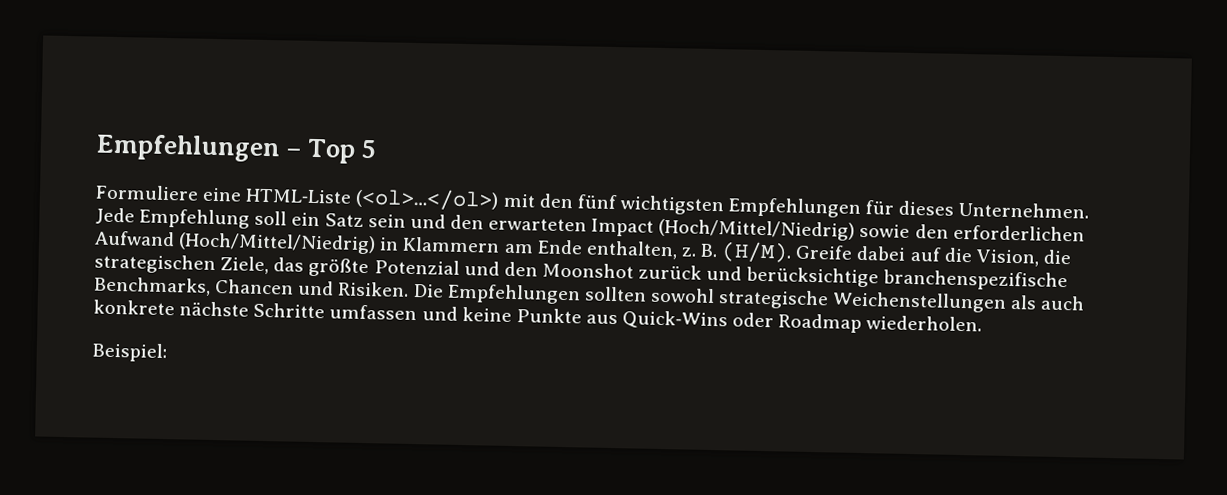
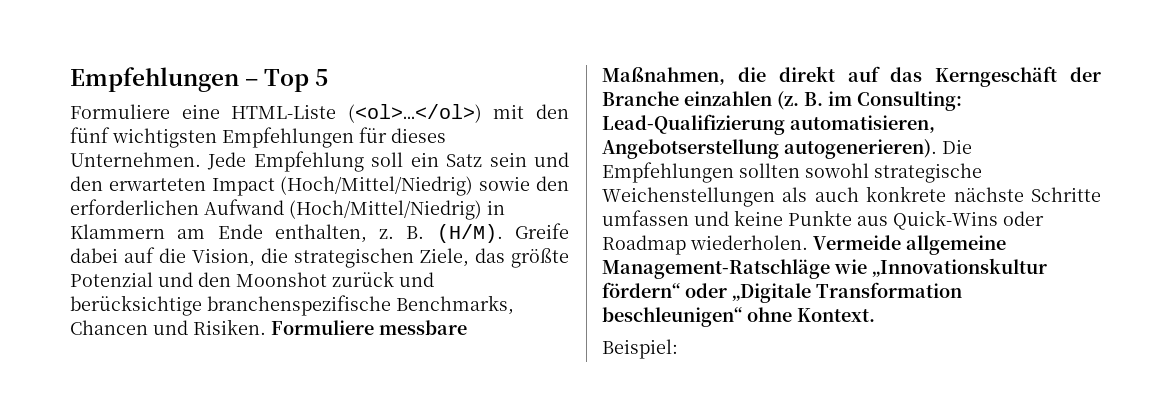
+ Formuliere messbare Maßnahmen, die direkt auf das Kerngeschäft der Branche einzahlen (z. B. im Consulting: Lead‑Qualifizierung automatisieren, Angebotserstellung autogenerieren).
+ Vermeide allgemeine Management‑Ratschläge wie „Innovationskultur fördern“ oder „Digitale Transformation beschleunigen“ ohne Kontext.

